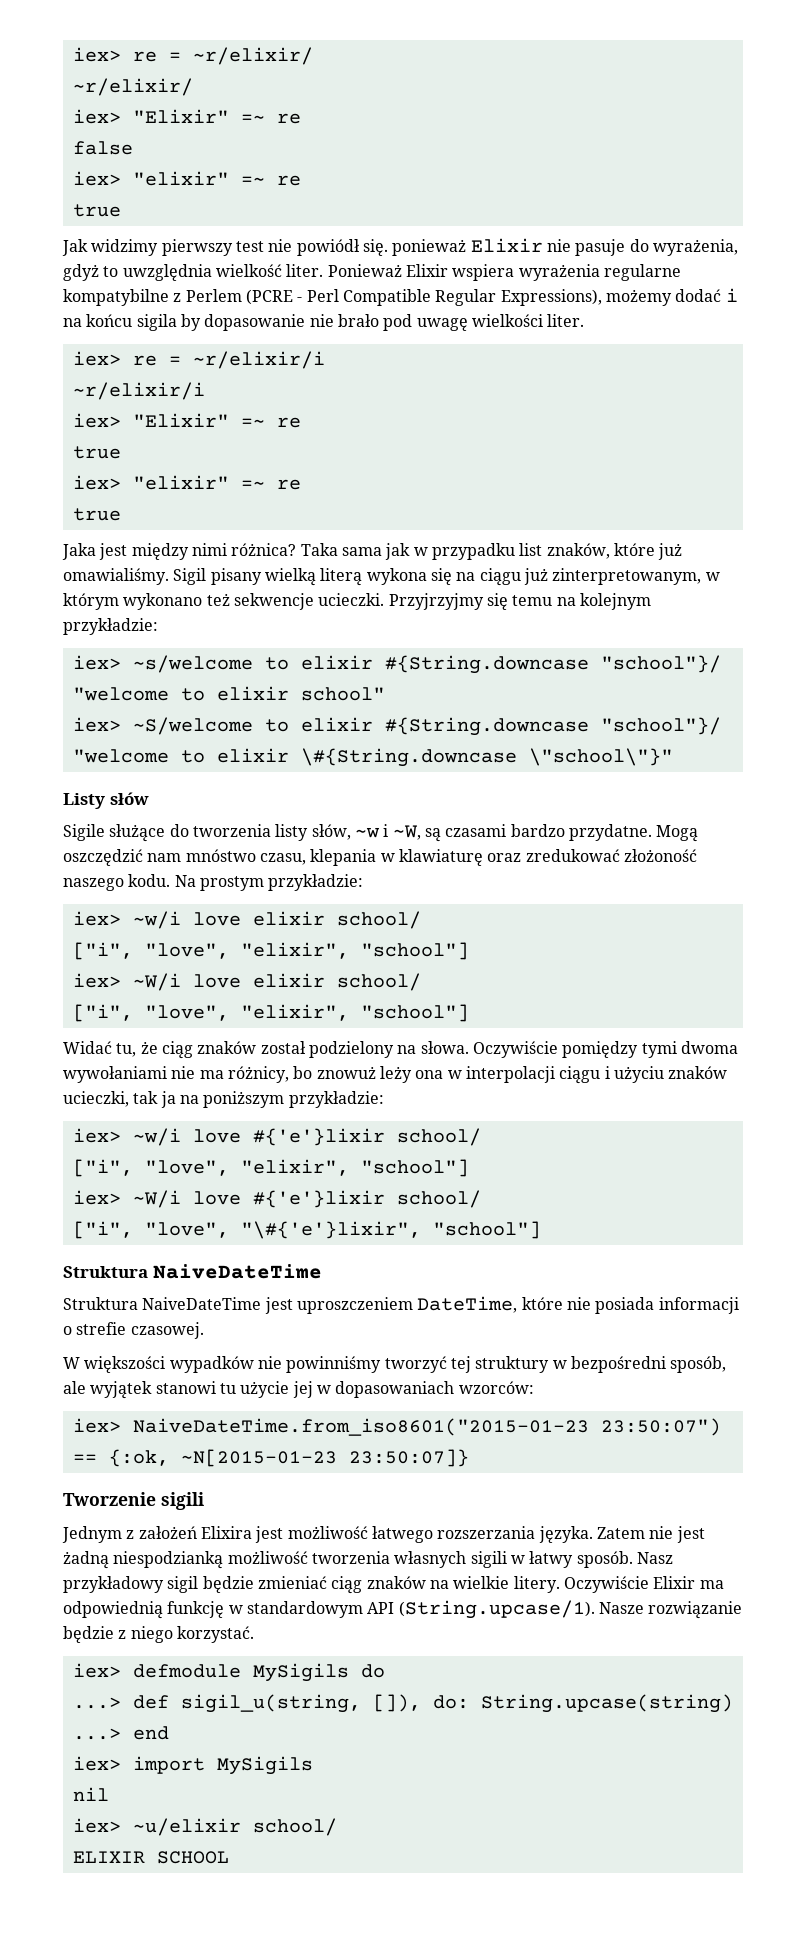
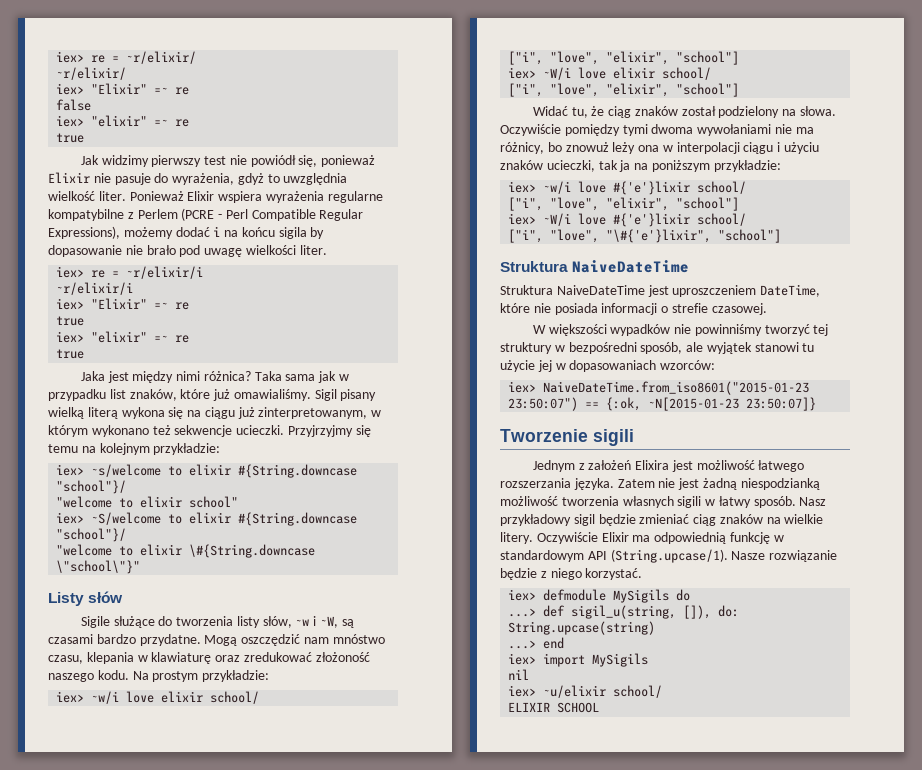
- Jak widzimy pierwszy test nie powiódł się. ponieważ Elixir nie pasuje do wyrażenia, gdyż to uwzględnia wielkość liter.
+ Jak widzimy pierwszy test nie powiódł się, ponieważ Elixir nie pasuje do wyrażenia, gdyż to uwzględnia wielkość liter.

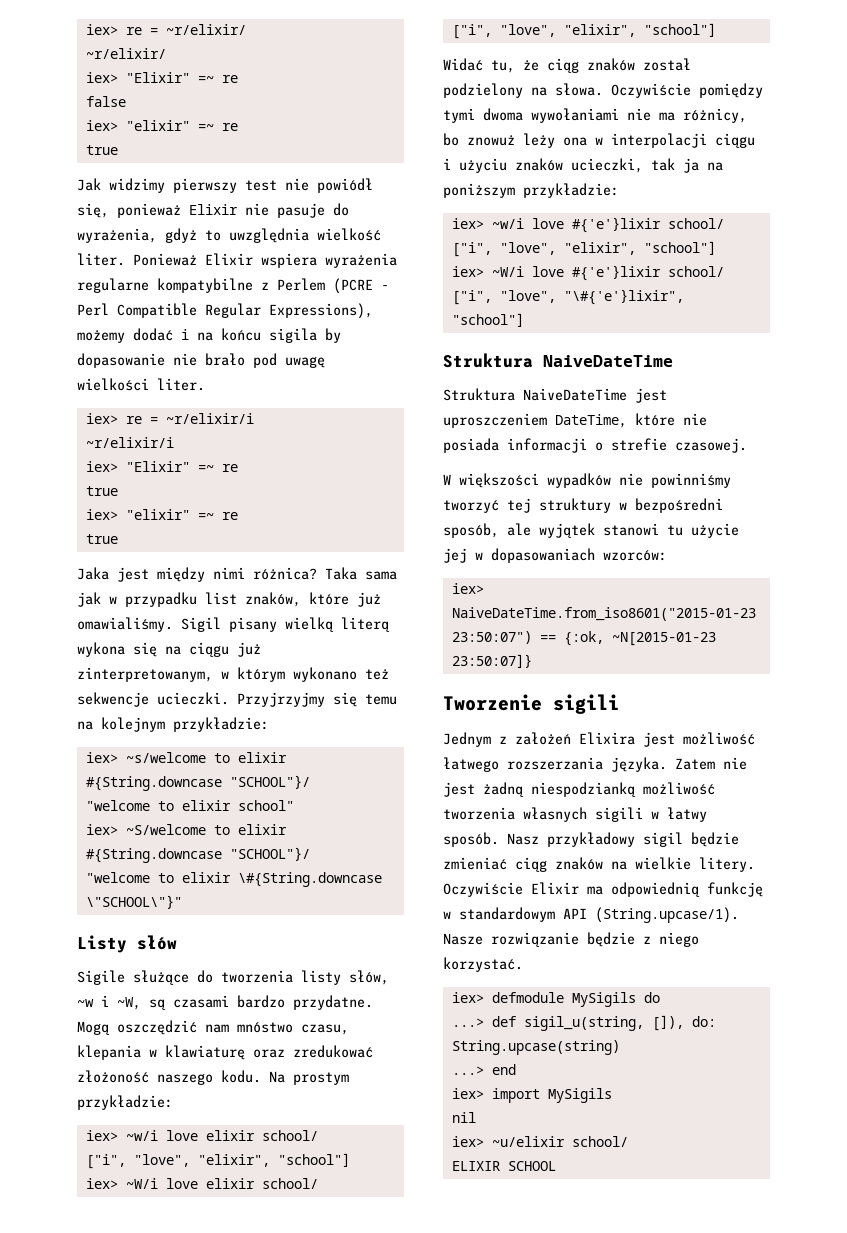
- iex> ~s/welcome to elixir #{String.downcase "school"}/
+ iex> ~s/welcome to elixir #{String.downcase "SCHOOL"}/
- iex> ~S/welcome to elixir #{String.downcase "school"}/
+ iex> ~S/welcome to elixir #{String.downcase "SCHOOL"}/
- "welcome to elixir \#{String.downcase \"school\"}"
+ "welcome to elixir \#{String.downcase \"SCHOOL\"}"

